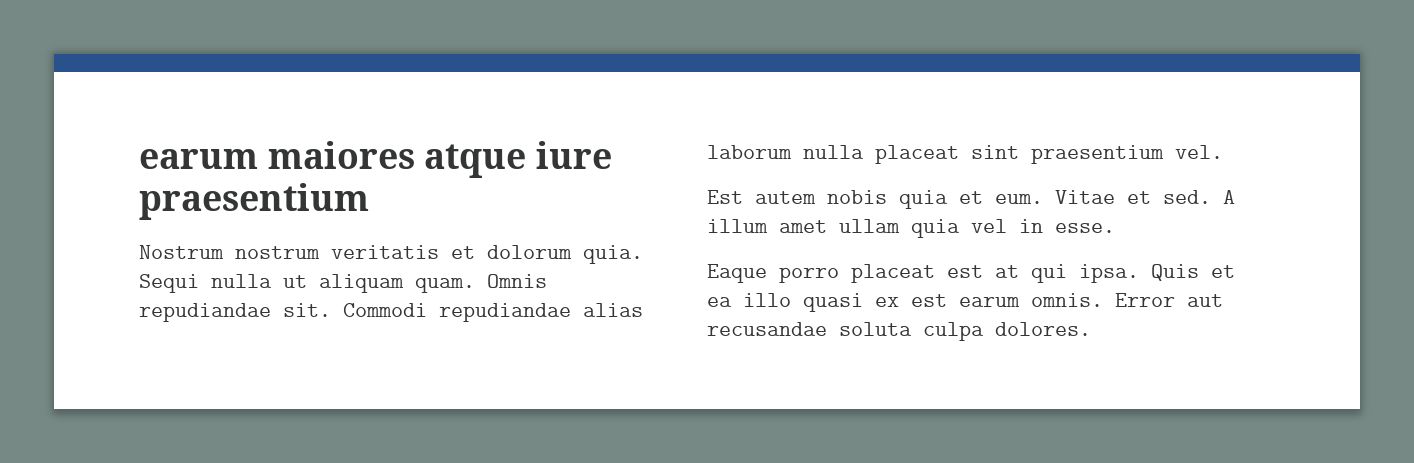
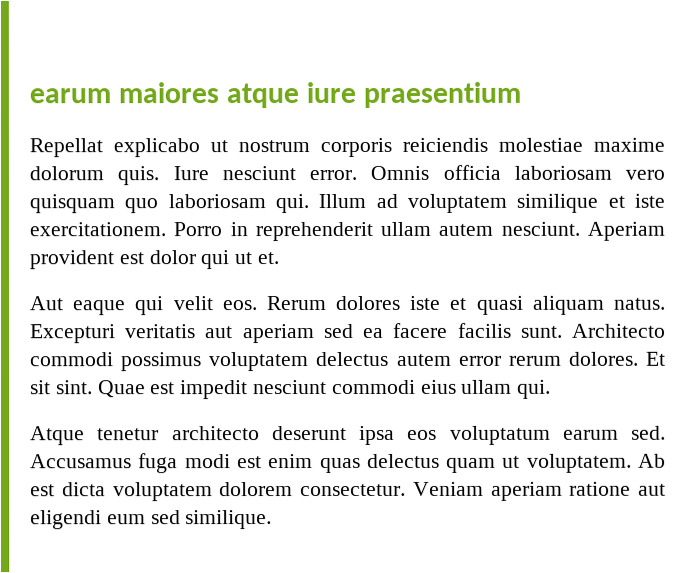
- Nostrum nostrum veritatis et dolorum quia. Sequi nulla ut aliquam quam. Omnis repudiandae sit. Commodi repudiandae alias laborum nulla placeat sint praesentium vel.
- Est autem nobis quia et eum. Vitae et sed. A illum amet ullam quia vel in esse.
- Eaque porro placeat est at qui ipsa. Quis et ea illo quasi ex est earum omnis. Error aut recusandae soluta culpa dolores.
+ Repellat explicabo ut nostrum corporis reiciendis molestiae maxime dolorum quis. Iure nesciunt error. Omnis officia laboriosam vero quisquam quo laboriosam qui. Illum ad voluptatem similique et iste exercitationem. Porro in reprehenderit ullam autem nesciunt. Aperiam provident est dolor qui ut et.
+ Aut eaque qui velit eos. Rerum dolores iste et quasi aliquam natus. Excepturi veritatis aut aperiam sed ea facere facilis sunt. Architecto commodi possimus voluptatem delectus autem error rerum dolores. Et sit sint. Quae est impedit nesciunt commodi eius ullam qui.
+ Atque tenetur architecto deserunt ipsa eos voluptatum earum sed. Accusamus fuga modi est enim quas delectus quam ut voluptatem. Ab est dicta voluptatem dolorem consectetur. Veniam aperiam ratione aut eligendi eum sed similique.

